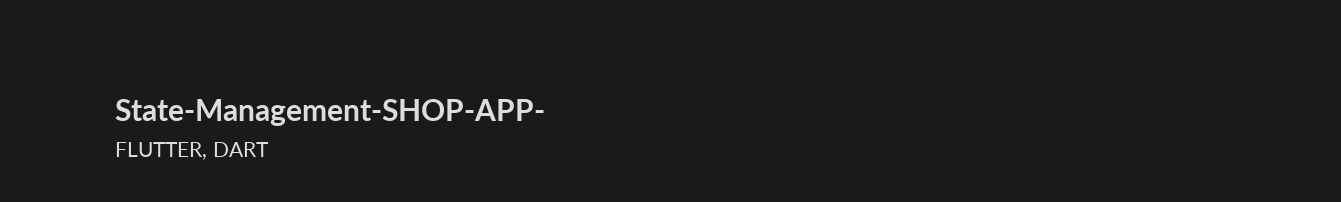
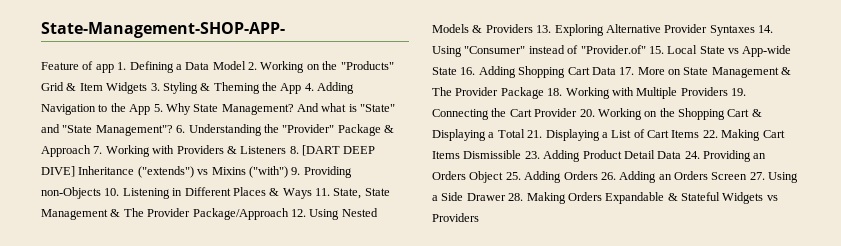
- FLUTTER, DART
+ Feature of app 1. Defining a Data Model 2. Working on the "Products" Grid & Item Widgets 3. Styling & Theming the App 4. Adding Navigation to the App 5. Why State Management? And what is "State" and "State Management"? 6. Understanding the "Provider" Package & Approach 7. Working with Providers & Listeners 8. [DART DEEP DIVE] Inheritance ("extends") vs Mixins ("with") 9. Providing non-Objects 10. Listening in Different Places & Ways 11. State, State Management & The Provider Package/Approach 12. Using Nested Models & Providers 13. Exploring Alternative Provider Syntaxes 14. Using "Consumer" instead of "Provider.of" 15. Local State vs App-wide State 16. Adding Shopping Cart Data 17. More on State Management & The Provider Package 18. Working with Multiple Providers 19. Connecting the Cart Provider 20. Working on the Shopping Cart & Displaying a Total 21. Displaying a List of Cart Items 22. Making Cart Items Dismissible 23. Adding Product Detail Data 24. Providing an Orders Object 25. Adding Orders 26. Adding an Orders Screen 27. Using a Side Drawer 28. Making Orders Expandable & Stateful Widgets vs Providers

